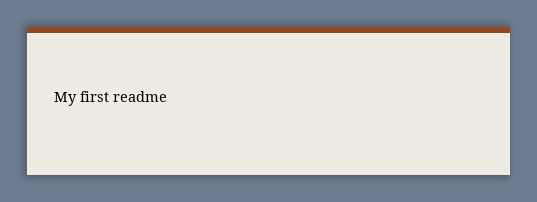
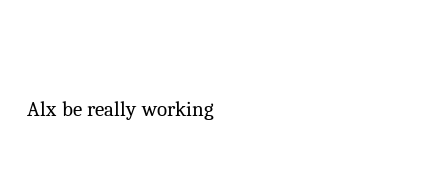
- My first readme
+ Alx be really working

